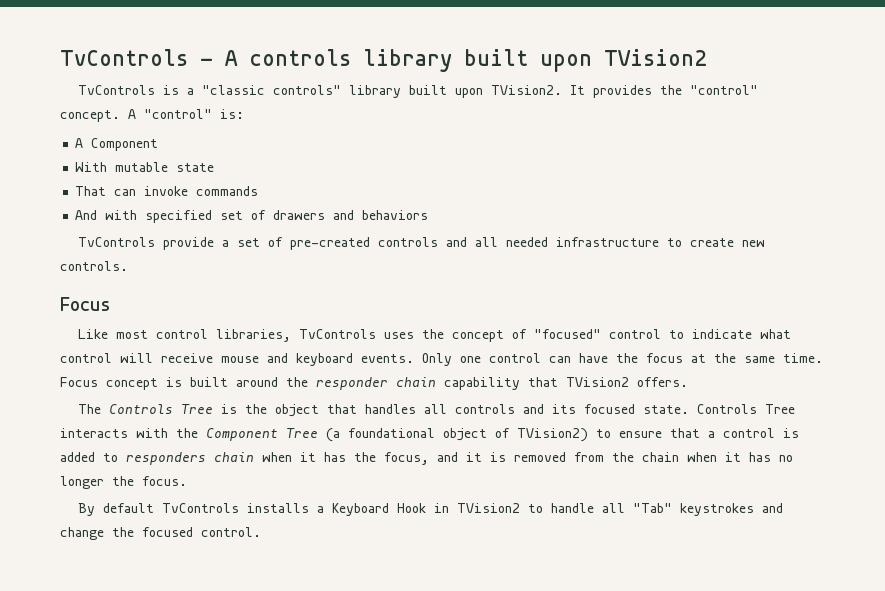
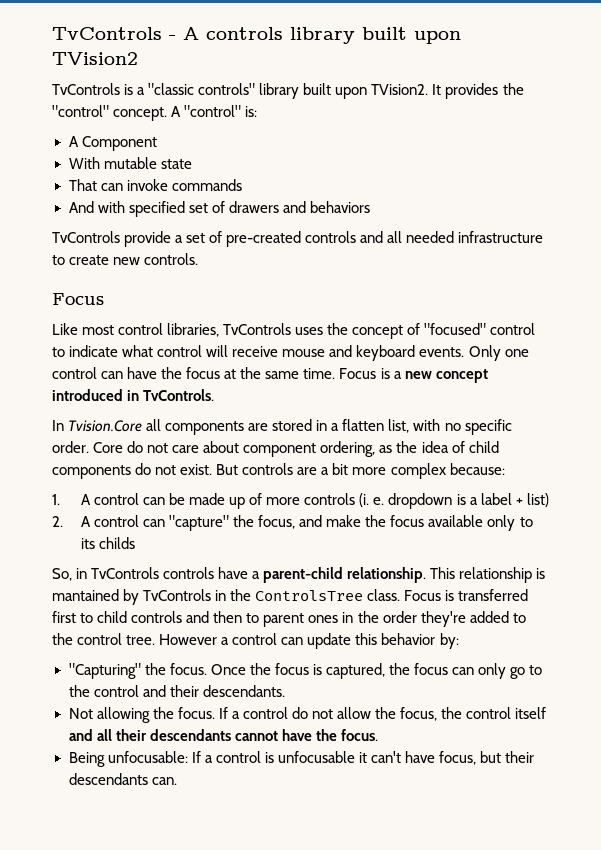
- Focus concept is built around the responder chain capability that TVision2 offers.
- The Controls Tree is the object that handles all controls and its focused state. Controls Tree interacts with the Component Tree (a foundational object of TVision2) to ensure that a control is added to responders chain when it has the focus, and it is removed from the chain when it has no longer the focus.
- By default TvControls installs a Keyboard Hook in TVision2 to handle all "Tab" keystrokes and change the focused control.
+ Focus is a new concept introduced in TvControls.
+ In Tvision.Core all components are stored in a flatten list, with no specific order. Core do not care about component ordering, as the idea of child components do not exist. But controls are a bit more complex because:
+ 1. A control can be made up of more controls (i. e. dropdown is a label + list)
+ 2. A control can "capture" the focus, and make the focus available only to its childs
+ So, in TvControls controls have a parent-child relationship. This relationship is mantained by TvControls in the ControlsTree class. Focus is transferred first to child controls and then to parent ones in the order they're added to the control tree. However a control can update this behavior by:
+ "Capturing" the focus. Once the focus is captured, the focus can only go to the control and their descendants.
+ Not allowing the focus. If a control do not allow the focus, the control itself and all their descendants cannot have the focus.
+ Being unfocusable: If a control is unfocusable it can't have focus, but their descendants can.

